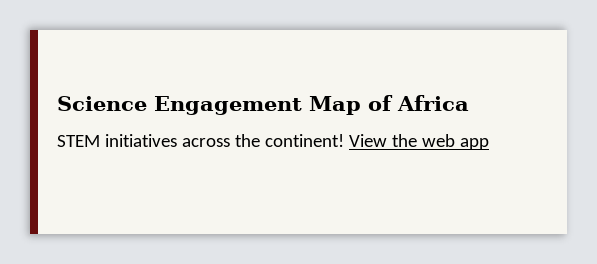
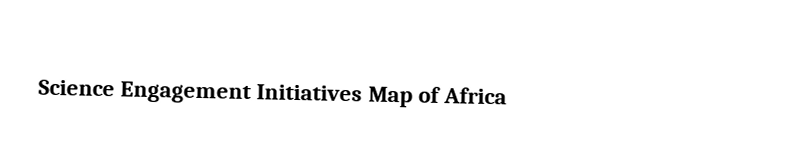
- Science Engagement Map of Africa
+ Science Engagement Initiatives Map of Africa
- STEM initiatives across the continent! View the web app

